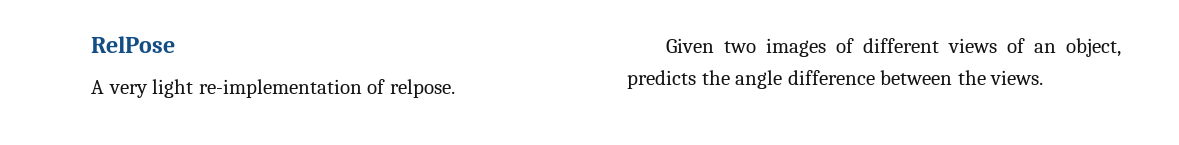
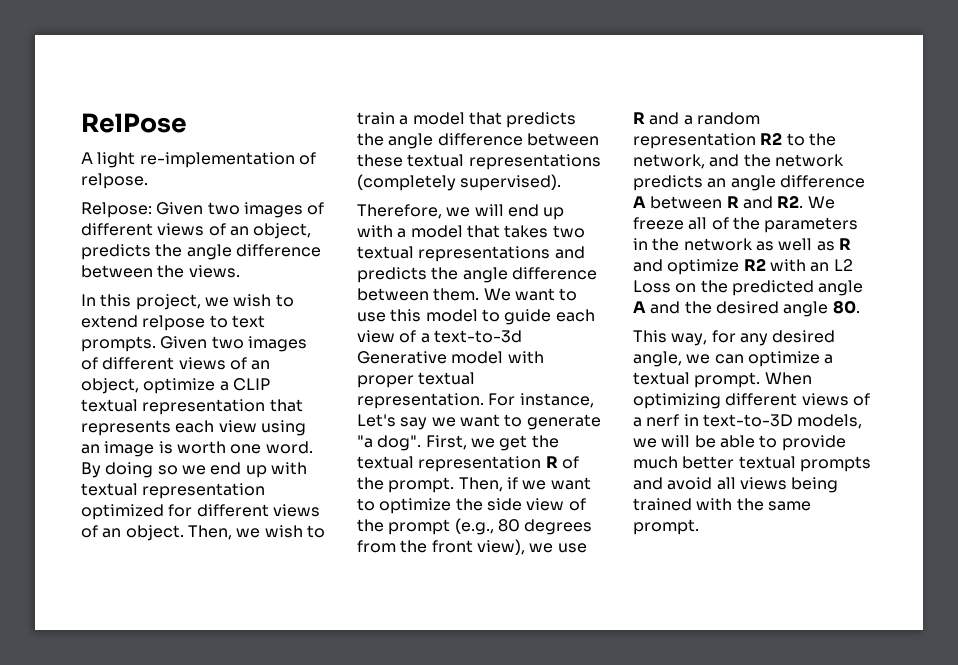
- A very light re-implementation of relpose.
+ A light re-implementation of relpose.
- Given two images of different views of an object, predicts the angle difference between the views.
+ Relpose: Given two images of different views of an object, predicts the angle difference between the views.
+ In this project, we wish to extend relpose to text prompts. Given two images of different views of an object, optimize a CLIP textual representation that represents each view using an image is worth one word. By doing so we end up with textual representation optimized for different views of an object. Then, we wish to train a model that predicts the angle difference between these textual representations (completely supervised).
+ Therefore, we will end up with a model that takes two textual representations and predicts the angle difference between them. We want to use this model to guide each view of a text-to-3d Generative model with proper textual representation. For instance, Let's say we want to generate "a dog". First, we get the textual representation R of the prompt. Then, if we want to optimize the side view of the prompt (e.g., 80 degrees from the front view), we use R and a random representation R2 to the network, and the network predicts an angle difference A between R and R2. We freeze all of the parameters in the network as well as R and optimize R2 with an L2 Loss on the predicted angle A and the desired angle 80.
+ This way, for any desired angle, we can optimize a textual prompt. When optimizing different views of a nerf in text-to-3D models, we will be able to provide much better textual prompts and avoid all views being trained with the same prompt.

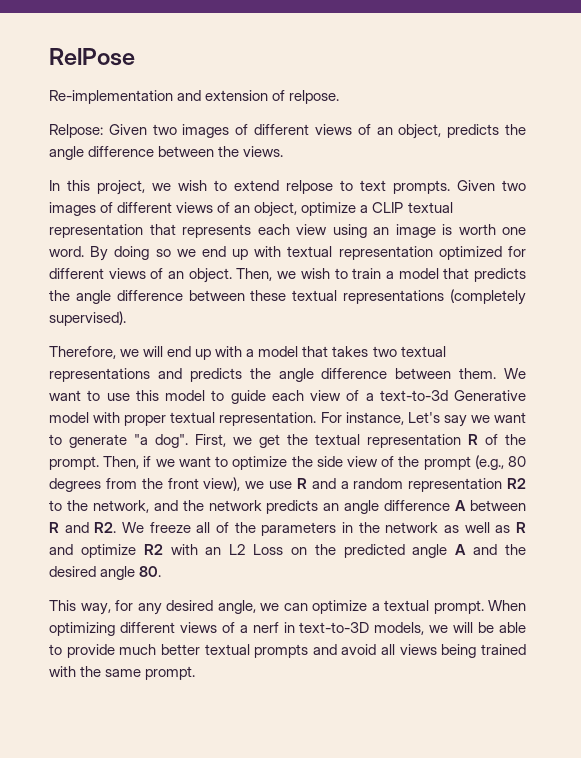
- A light re-implementation of relpose.
+ Re-implementation and extension of relpose.

